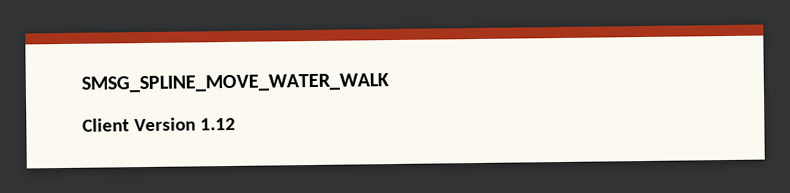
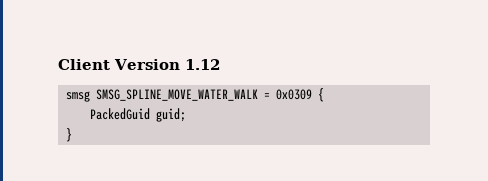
- SMSG_SPLINE_MOVE_WATER_WALK
+ smsg SMSG_SPLINE_MOVE_WATER_WALK = 0x0309 {
+ PackedGuid guid;
+ }

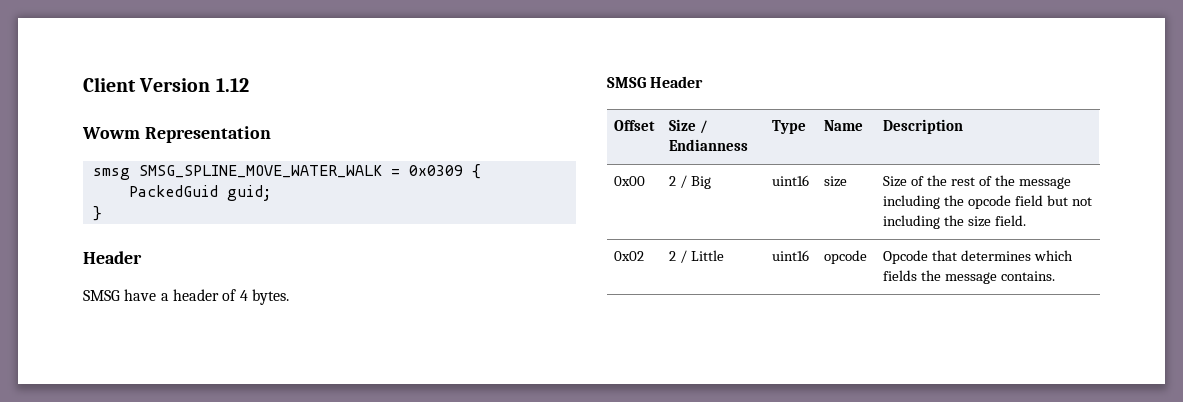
+ Wowm Representation
  }
+ Header
+ SMSG have a header of 4 bytes.
+ SMSG Header
+ Offset | Size / Endianness | Type | Name | Description
+ 0x00 | 2 / Big | uint16 | size | Size of the rest of the message including the opcode field but not including the size field.
+ 0x02 | 2 / Little | uint16 | opcode | Opcode that determines which fields the message contains.

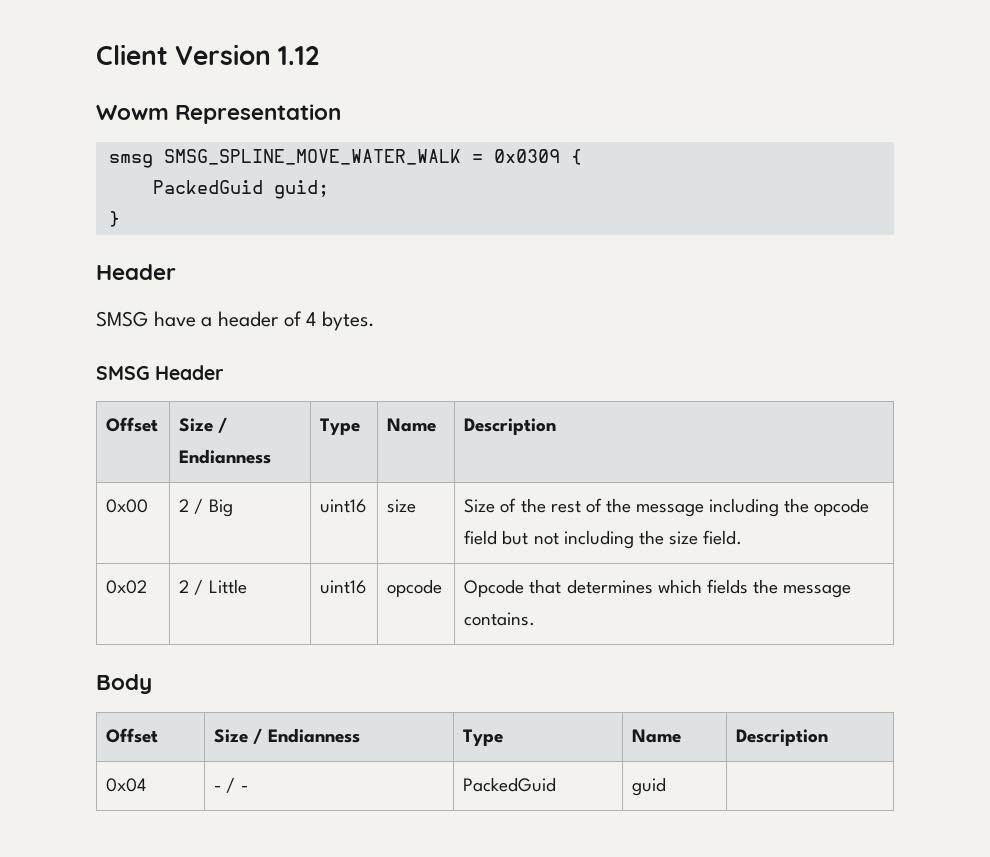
+ Body
+ Offset | Size / Endianness | Type | Name | Description
+ 0x04 | - / - | PackedGuid | guid |

